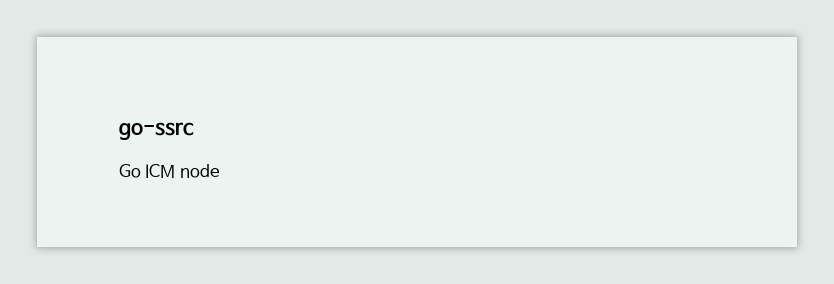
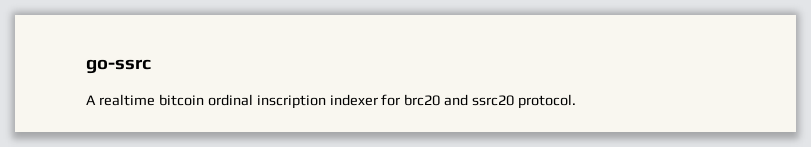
- Go ICM node
+ A realtime bitcoin ordinal inscription indexer for brc20 and ssrc20 protocol.

